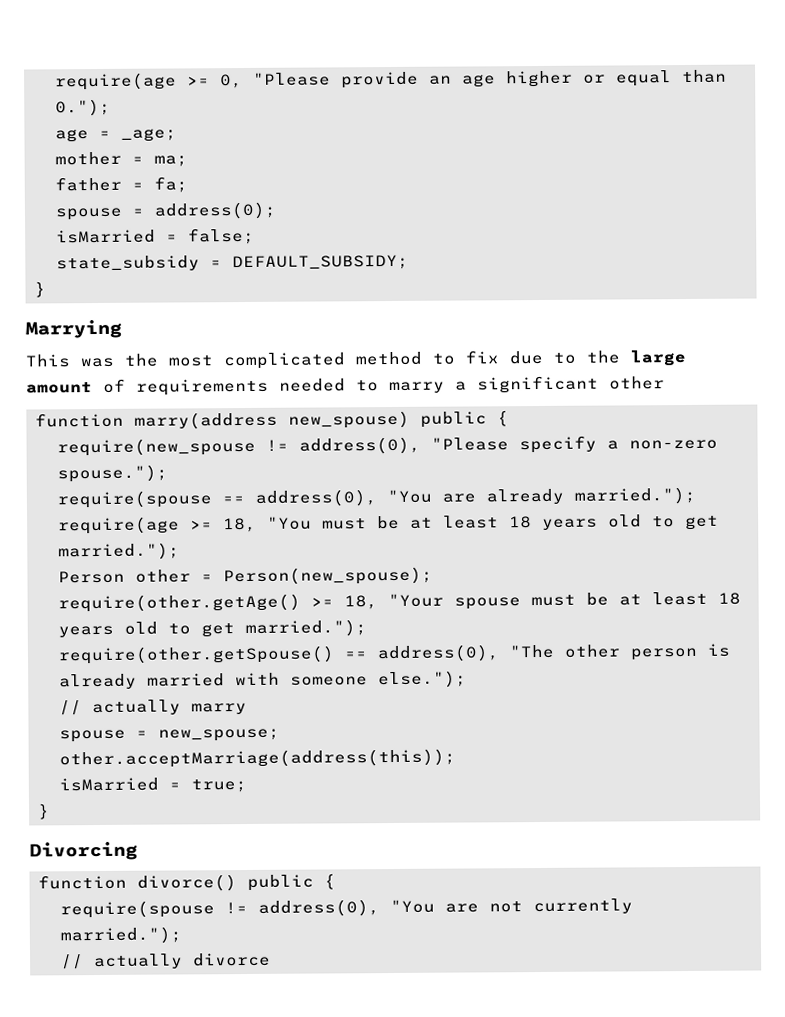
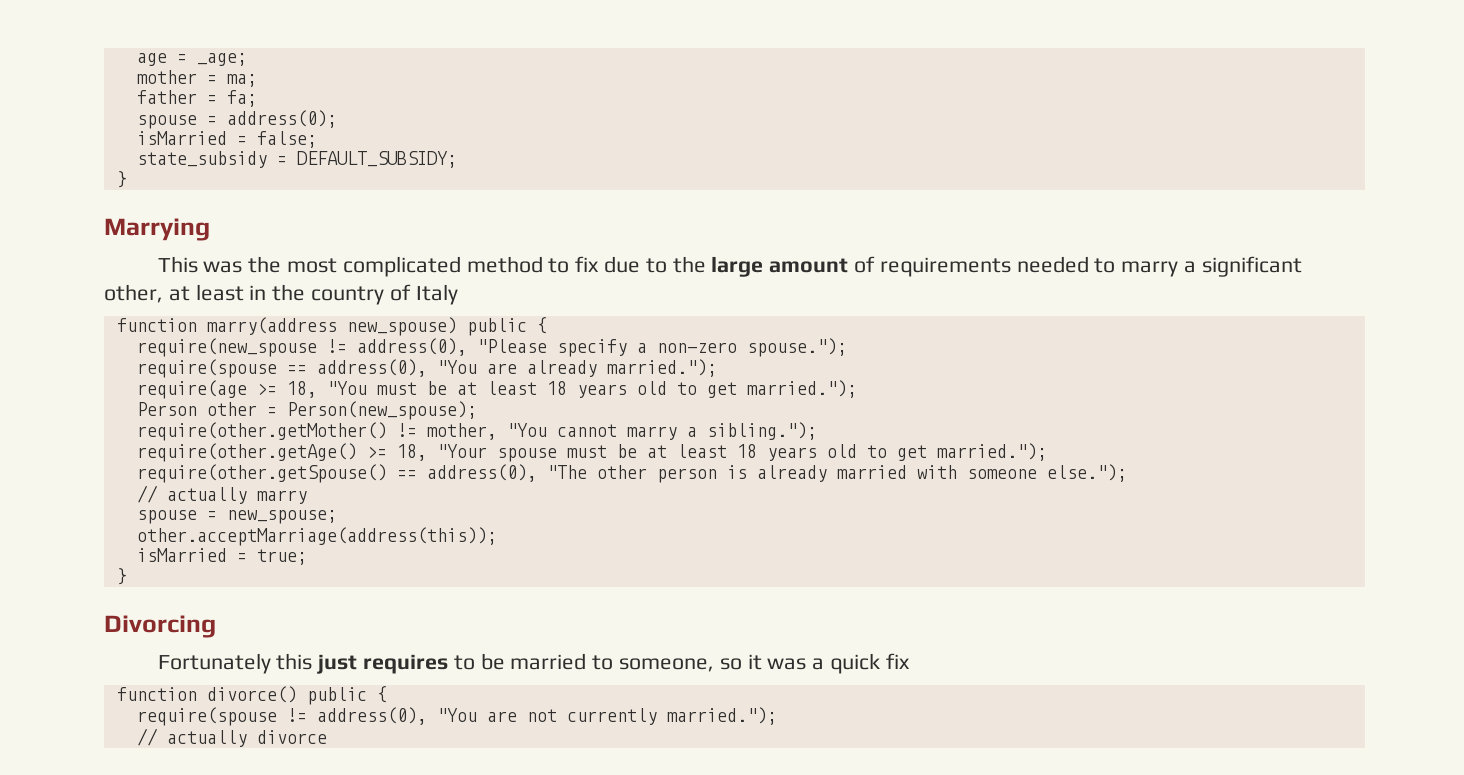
- require(age >= 0, "Please provide an age higher or equal than 0.");
- This was the most complicated method to fix due to the large amount of requirements needed to marry a significant other
+ This was the most complicated method to fix due to the large amount of requirements needed to marry a significant other, at least in the country of Italy
+ require(other.getMother() != mother, "You cannot marry a sibling.");
+ Fortunately this just requires to be married to someone, so it was a quick fix

